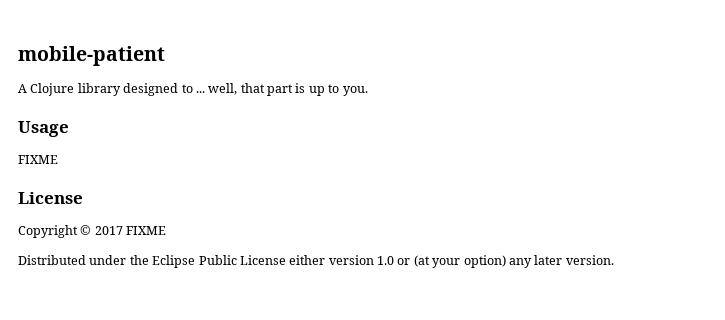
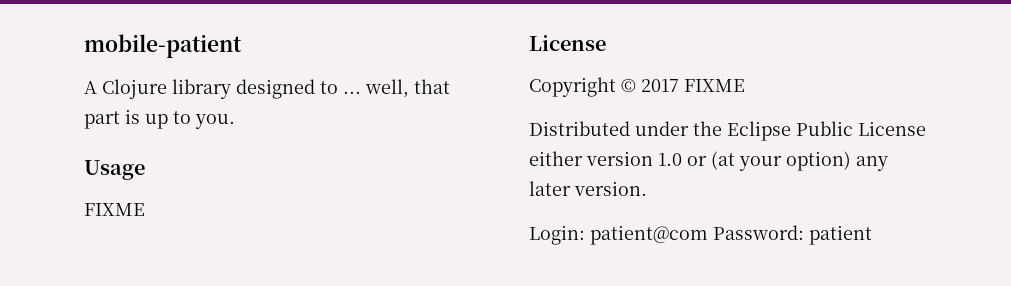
+ Login: patient@com Password: patient

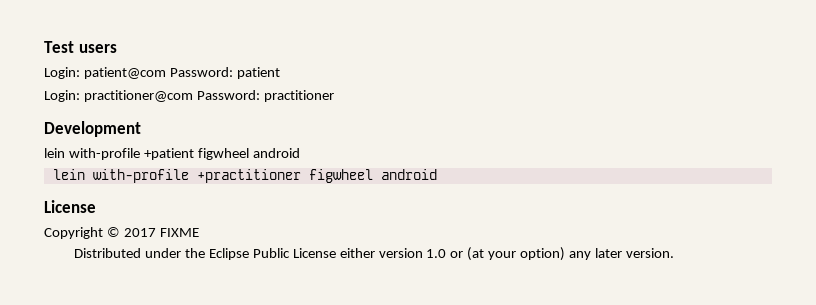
- mobile-patient
- A Clojure library designed to ... well, that part is up to you.
- Usage
- FIXME
+ Test users
+ Login: patient@com Password: patient
+ Login: practitioner@com Password: practitioner
+ Development
+ lein with-profile +patient figwheel android
+ lein with-profile +practitioner figwheel android
- Login: patient@com Password: patient

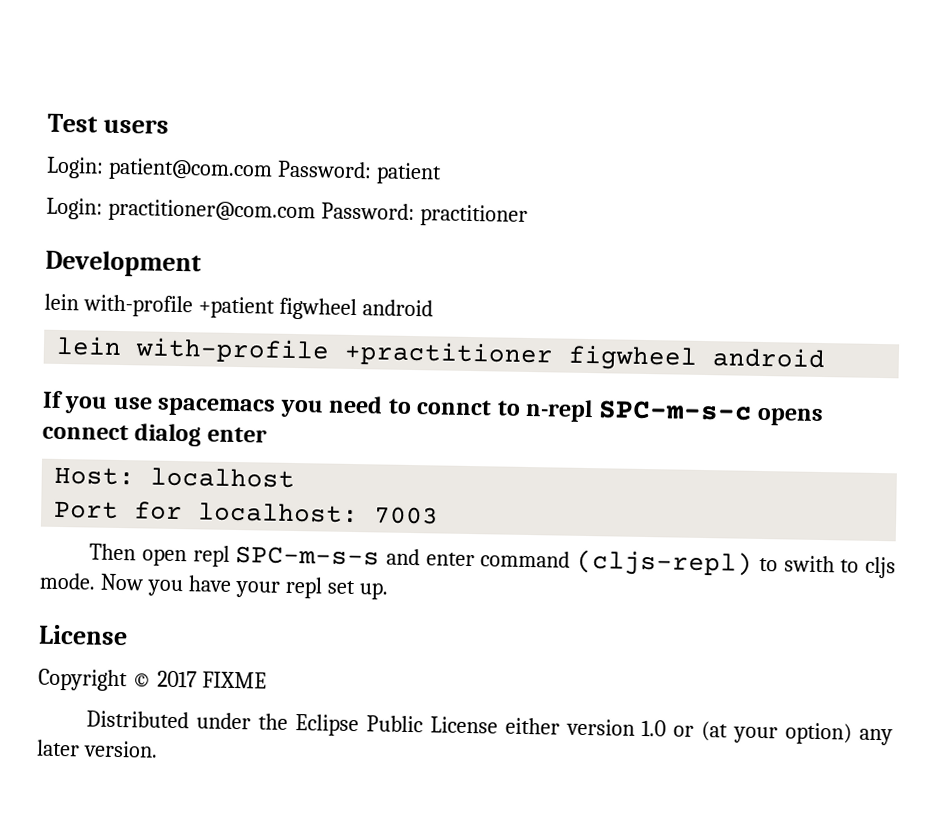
- Login: patient@com Password: patient
+ Login: patient@com.com Password: patient
- Login: practitioner@com Password: practitioner
+ Login: practitioner@com.com Password: practitioner
+ If you use spacemacs you need to connct to n-repl SPC-m-s-c opens connect dialog enter
+ Host: localhost
+ Port for localhost: 7003
+ Then open repl SPC-m-s-s and enter command (cljs-repl) to swith to cljs mode. Now you have your repl set up.

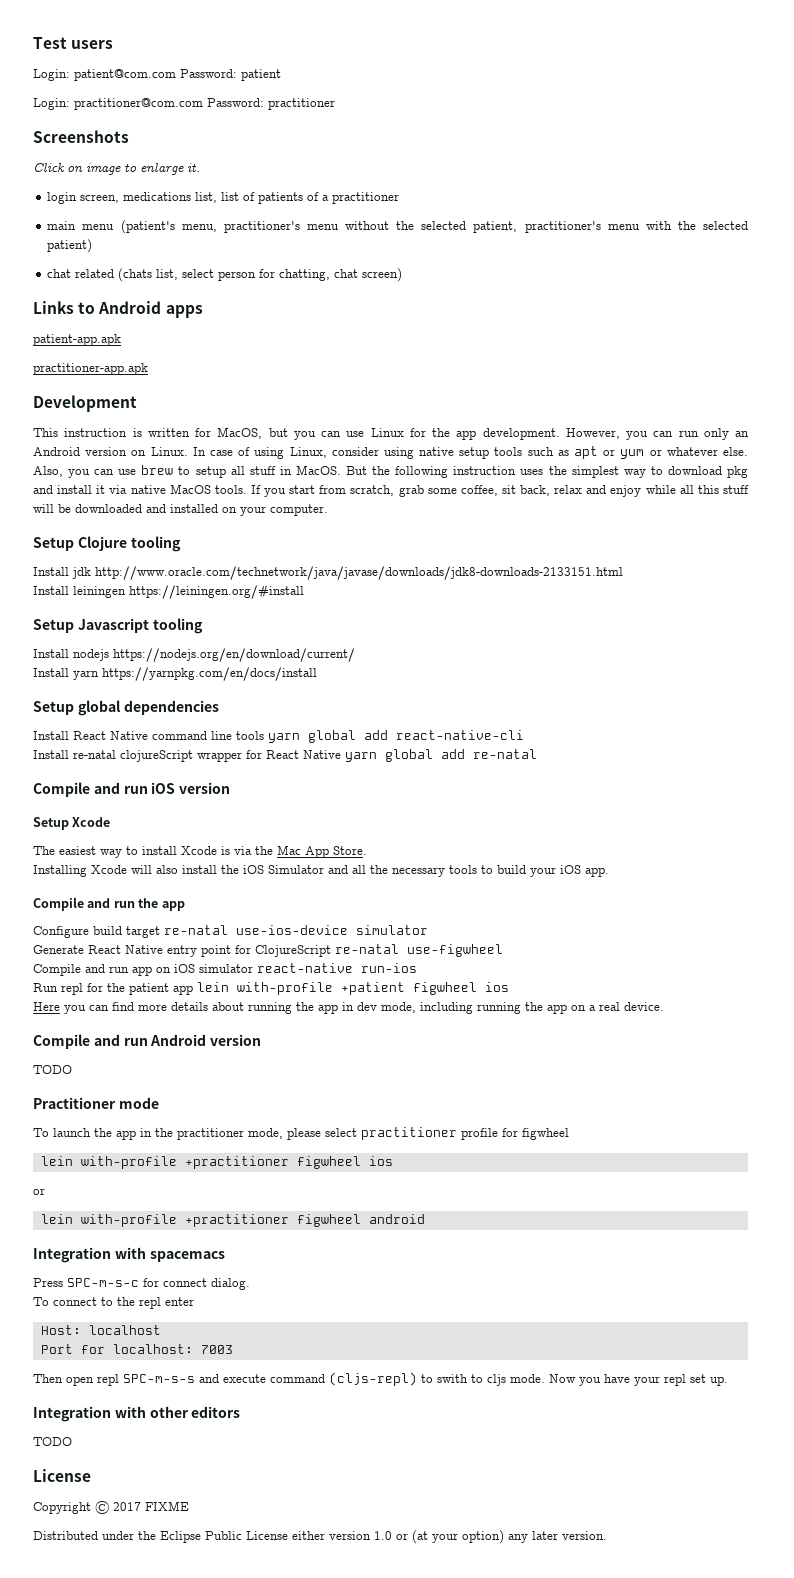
+ Screenshots
+ Click on image to enlarge it.
+ login screen, medications list, list of patients of a practitioner
+ main menu (patient's menu, practitioner's menu without the selected patient, practitioner's menu with the selected patient)
+ chat related (chats list, select person for chatting, chat screen)
+ Links to Android apps
+ patient-app.apk
+ practitioner-app.apk
  Development
- lein with-profile +patient figwheel android
+ This instruction is written for MacOS, but you can use Linux for the app development. However, you can run only an Android version on Linux. In case of using Linux, consider using native setup tools such as apt or yum or whatever else. Also, you can use brew to setup all stuff in MacOS. But the following instruction uses the simplest way to download pkg and install it via native MacOS tools. If you start from scratch, grab some coffee, sit back, relax and enjoy while all this stuff will be downloaded and installed on your computer.
+ Setup Clojure tooling
+ Install jdk http://www.oracle.com/technetwork/java/javase/downloads/jdk8-downloads-2133151.html
+ Install leiningen https://leiningen.org/#install
+ Setup Javascript tooling
+ Install nodejs https://nodejs.org/en/download/current/
+ Install yarn https://yarnpkg.com/en/docs/install
+ Setup global dependencies
+ Install React Native command line tools yarn global add react-native-cli
+ Install re-natal clojureScript wrapper for React Native yarn global add re-natal
+ Compile and run iOS version
+ Setup Xcode
+ The easiest way to install Xcode is via the Mac App Store.
+ Installing Xcode will also install the iOS Simulator and all the necessary tools to build your iOS app.
+ Compile and run the app
+ Configure build target re-natal use-ios-device simulator
+ Generate React Native entry point for ClojureScript re-natal use-figwheel
+ Compile and run app on iOS simulator react-native run-ios
+ Run repl for the patient app lein with-profile +patient figwheel ios
+ Here you can find more details about running the app in dev mode, including running the app on a real device.
+ Compile and run Android version
+ TODO
+ Practitioner mode
+ To launch the app in the practitioner mode, please select practitioner profile for figwheel
+ lein with-profile +practitioner figwheel ios
+ or
- If you use spacemacs you need to connct to n-repl SPC-m-s-c opens connect dialog enter
+ Integration with spacemacs
+ Press SPC-m-s-c for connect dialog.
+ To connect to the repl enter
- Then open repl SPC-m-s-s and enter command (cljs-repl) to swith to cljs mode.
+ Then open repl SPC-m-s-s and execute command (cljs-repl) to swith to cljs mode.
+ Integration with other editors
+ TODO

